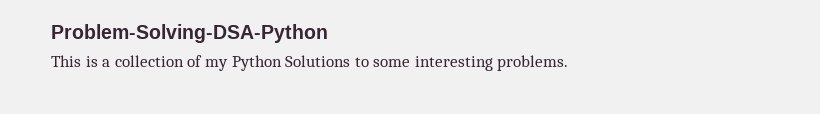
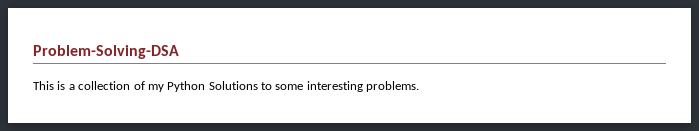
- Problem-Solving-DSA-Python
+ Problem-Solving-DSA

